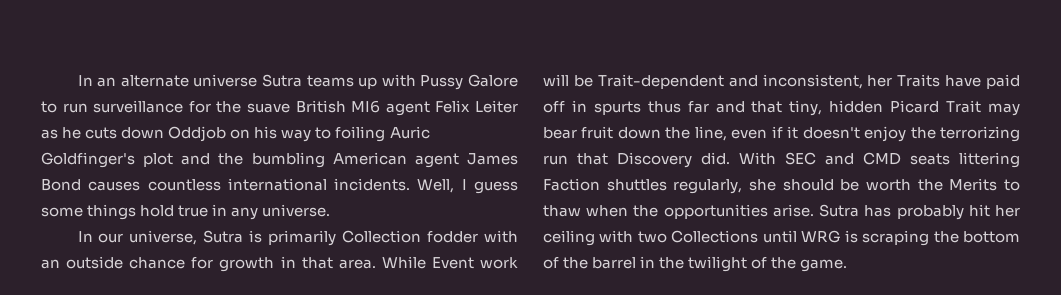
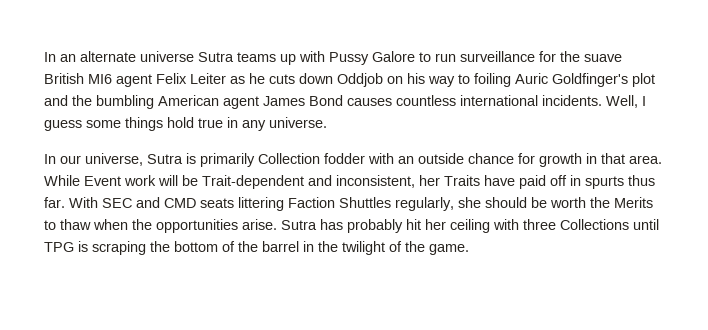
- While Event work will be Trait-dependent and inconsistent, her Traits have paid off in spurts thus far and that tiny, hidden Picard Trait may bear fruit down the line, even if it doesn't enjoy the terrorizing run that Discovery did.
+ While Event work will be Trait-dependent and inconsistent, her Traits have paid off in spurts thus far.
- With SEC and CMD seats littering Faction shuttles regularly, she should be worth the Merits to thaw when the opportunities arise.
+ With SEC and CMD seats littering Faction Shuttles regularly, she should be worth the Merits to thaw when the opportunities arise.
- Sutra has probably hit her ceiling with two Collections until WRG is scraping the bottom of the barrel in the twilight of the game.
+ Sutra has probably hit her ceiling with three Collections until TPG is scraping the bottom of the barrel in the twilight of the game.

